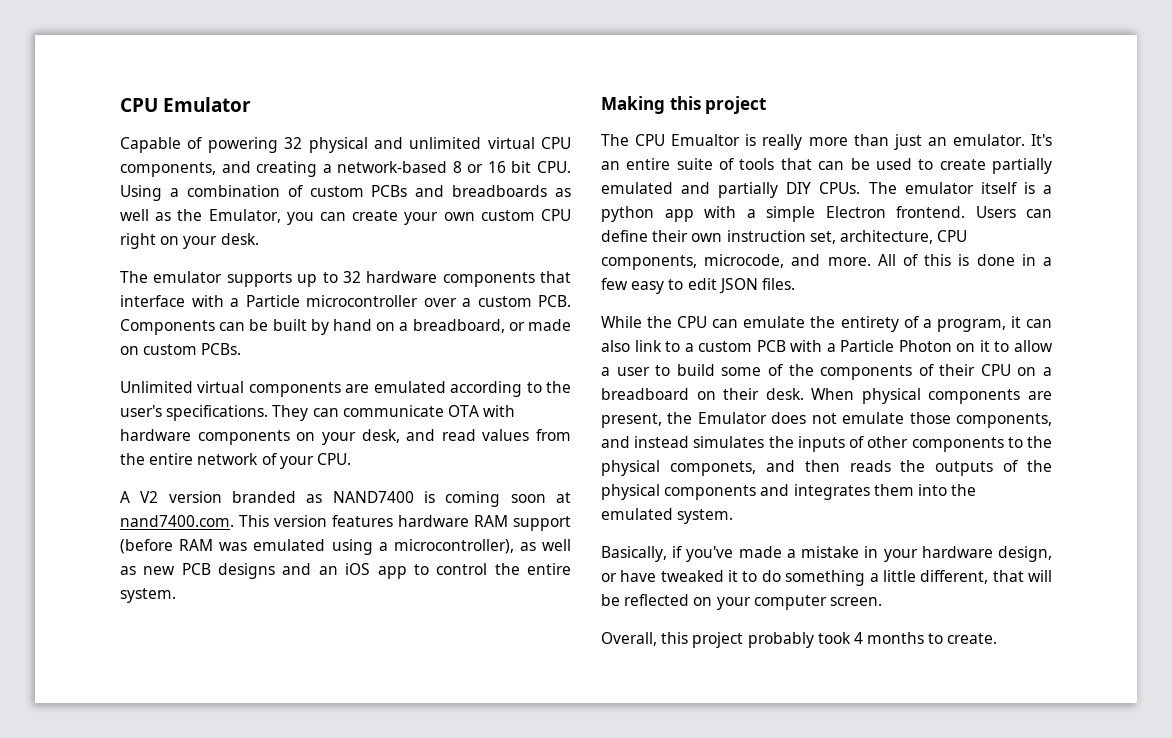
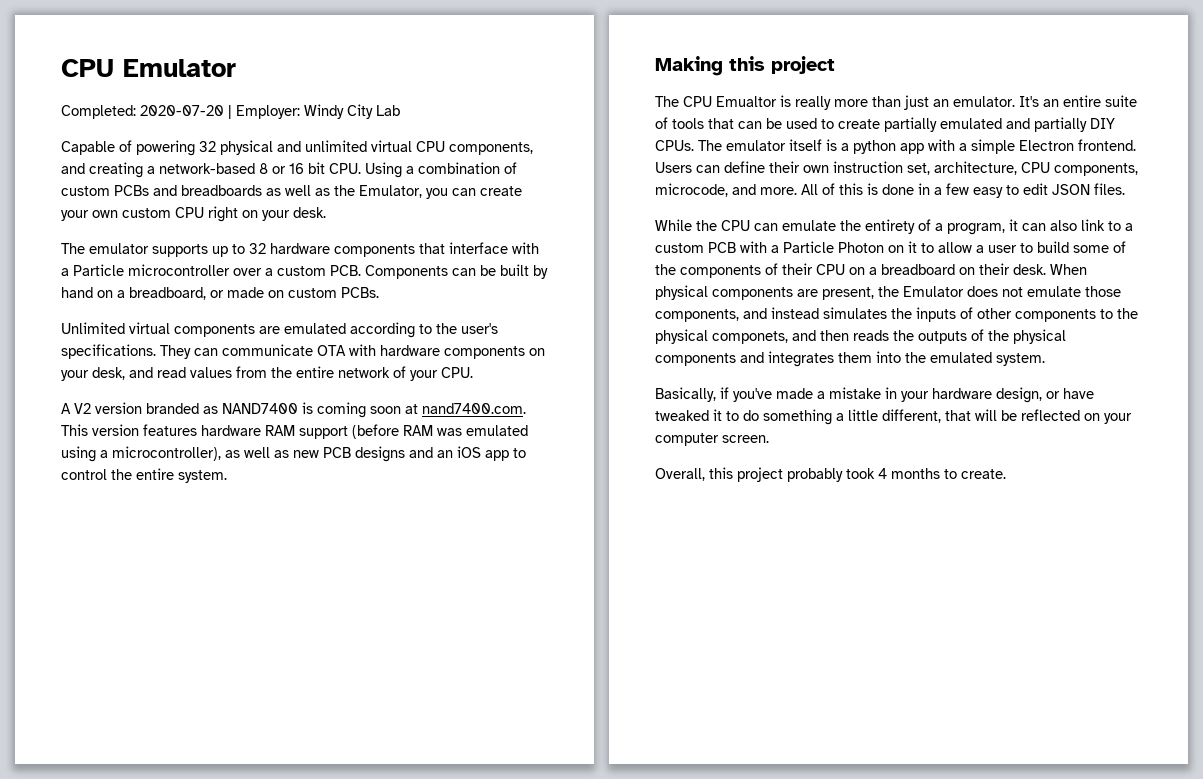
+ Completed: 2020-07-20 | Employer: Windy City Lab

